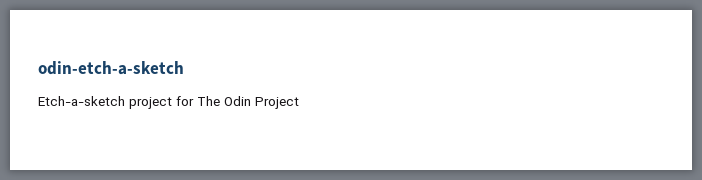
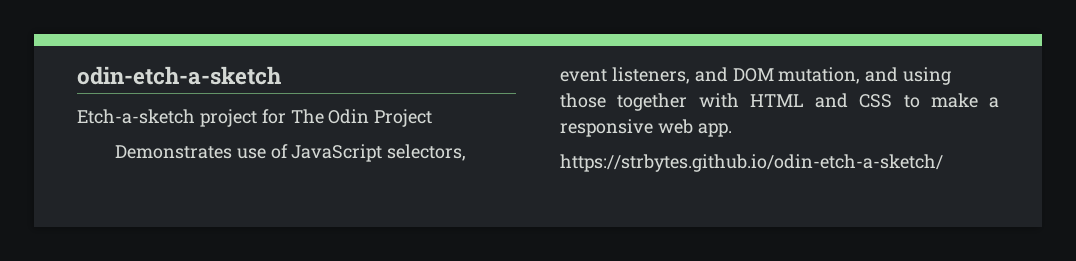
+ Demonstrates use of JavaScript selectors, event listeners, and DOM mutation, and using those together with HTML and CSS to make a responsive web app.
+ https://strbytes.github.io/odin-etch-a-sketch/

